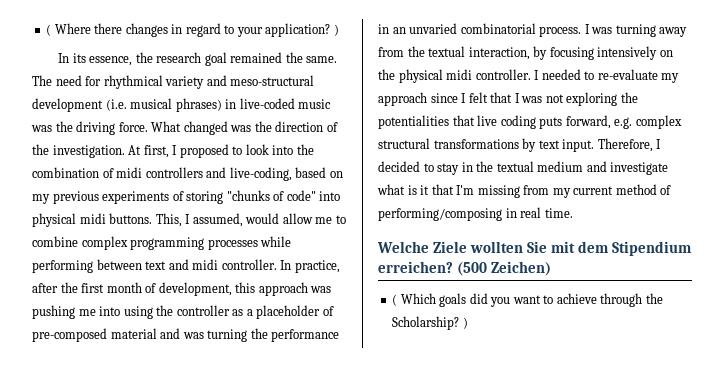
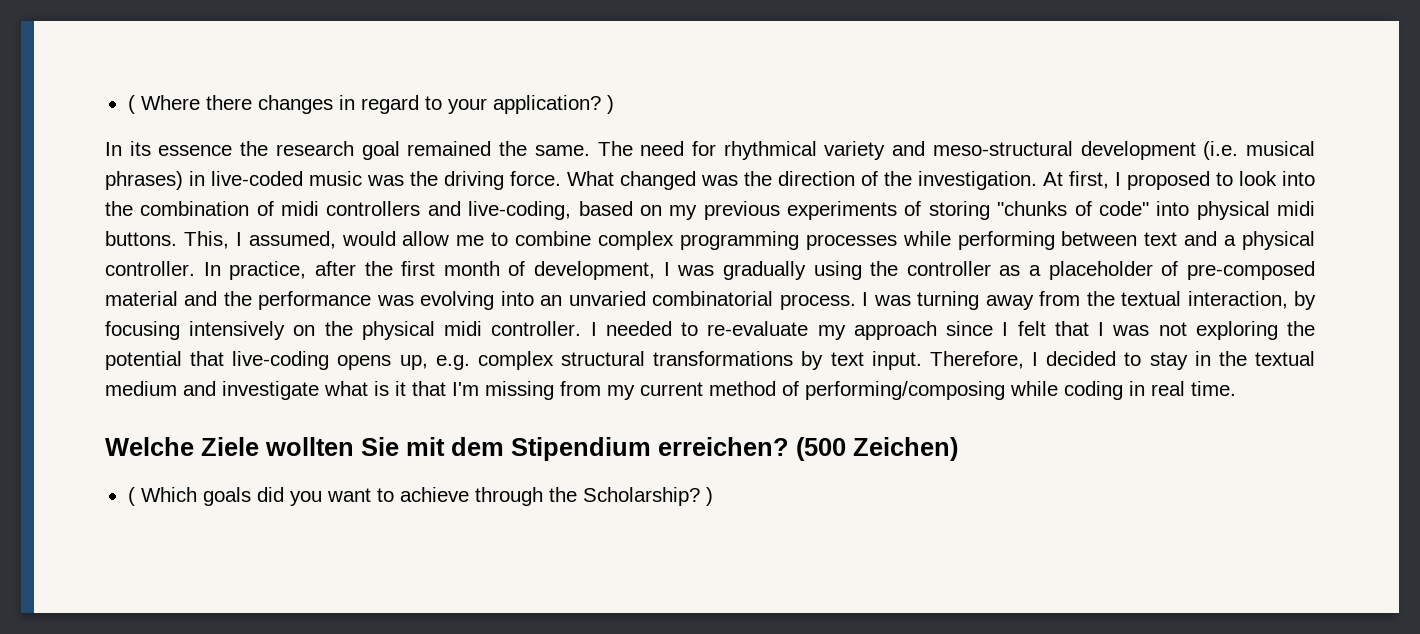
- In its essence, the research goal remained the same.
+ In its essence the research goal remained the same.
- This, I assumed, would allow me to combine complex programming processes while performing between text and midi controller.
+ This, I assumed, would allow me to combine complex programming processes while performing between text and a physical controller.
- In practice, after the first month of development, this approach was pushing me into using the controller as a placeholder of pre-composed material and was turning the performance in an unvaried combinatorial process.
+ In practice, after the first month of development, I was gradually using the controller as a placeholder of pre-composed material and the performance was evolving into an unvaried combinatorial process.
- I needed to re-evaluate my approach since I felt that I was not exploring the potentialities that live coding puts forward, e.g. complex structural transformations by text input.
+ I needed to re-evaluate my approach since I felt that I was not exploring the potential that live-coding opens up, e.g. complex structural transformations by text input.
- Therefore, I decided to stay in the textual medium and investigate what is it that I'm missing from my current method of performing/composing in real time.
+ Therefore, I decided to stay in the textual medium and investigate what is it that I'm missing from my current method of performing/composing while coding in real time.

